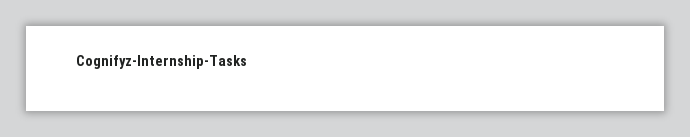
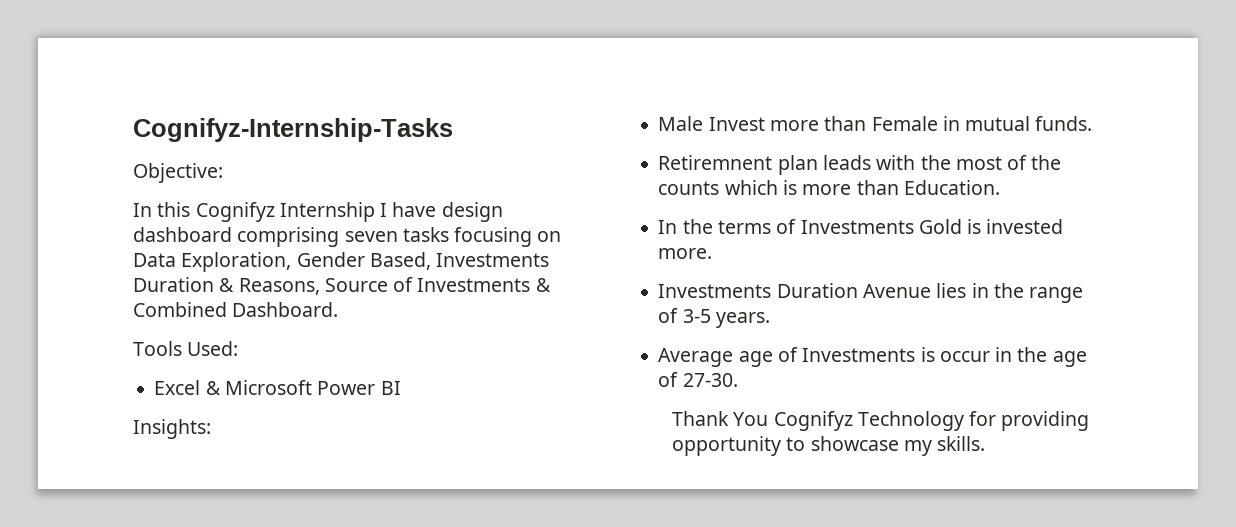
+ Objective:
+ In this Cognifyz Internship I have design dashboard comprising seven tasks focusing on Data Exploration, Gender Based, Investments Duration & Reasons, Source of Investments & Combined Dashboard.
+ Tools Used:
+ Excel & Microsoft Power BI
+ Insights:
+ Male Invest more than Female in mutual funds.
+ Retiremnent plan leads with the most of the counts which is more than Education.
+ In the terms of Investments Gold is invested more.
+ Investments Duration Avenue lies in the range of 3-5 years.
+ Average age of Investments is occur in the age of 27-30.
+ Thank You Cognifyz Technology for providing opportunity to showcase my skills.

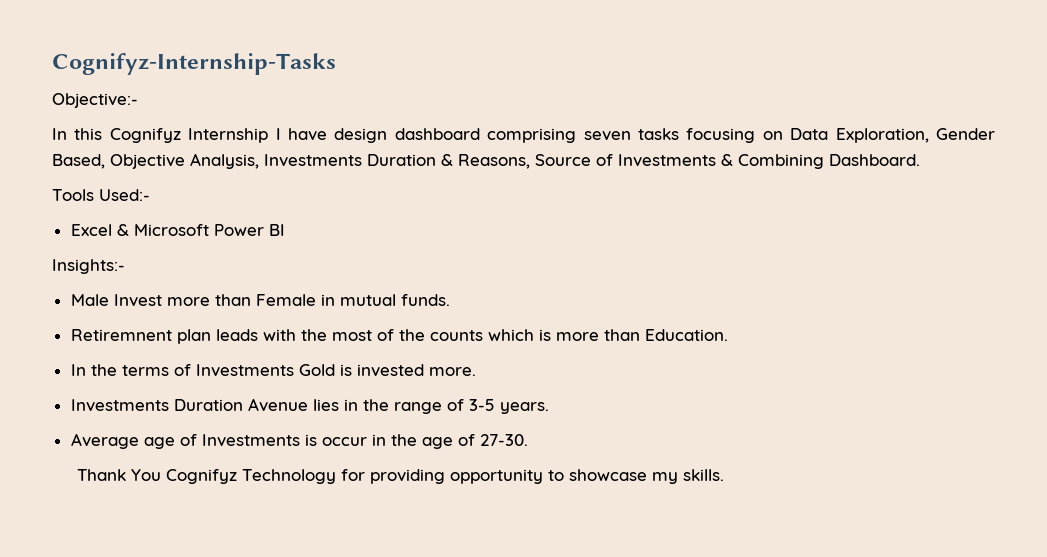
- Objective:
+ Objective:-
- In this Cognifyz Internship I have design dashboard comprising seven tasks focusing on Data Exploration, Gender Based, Investments Duration & Reasons, Source of Investments & Combined Dashboard.
+ In this Cognifyz Internship I have design dashboard comprising seven tasks focusing on Data Exploration, Gender Based, Objective Analysis, Investments Duration & Reasons, Source of Investments & Combining Dashboard.
- Tools Used:
+ Tools Used:-
- Insights:
+ Insights:-

